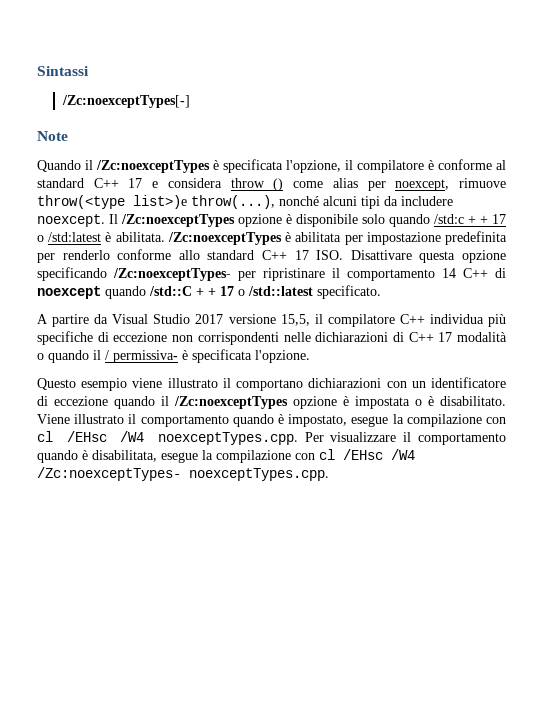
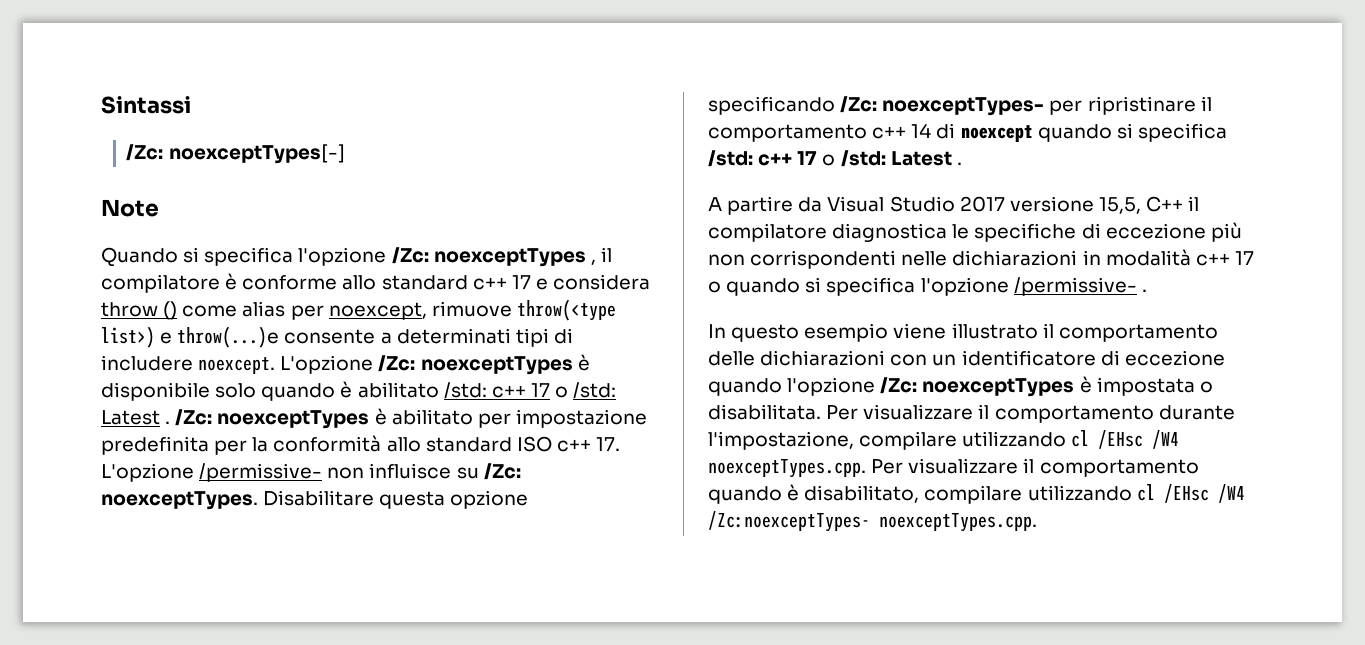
- /Zc:noexceptTypes[-]
+ /Zc: noexceptTypes[-]
- Quando il /Zc:noexceptTypes è specificata l'opzione, il compilatore è conforme al standard C++ 17 e considera throw () come alias per noexcept, rimuove throw(<type list>)e throw(...), nonché alcuni tipi da includere noexcept. Il /Zc:noexceptTypes opzione è disponibile solo quando /std:c + + 17 o /std:latest è abilitata. /Zc:noexceptTypes è abilitata per impostazione predefinita per renderlo conforme allo standard C++ 17 ISO. Disattivare questa opzione specificando /Zc:noexceptTypes- per ripristinare il comportamento 14 C++ di noexcept quando /std::C + + 17 o /std::latest specificato.
+ Quando si specifica l'opzione /Zc: noexceptTypes , il compilatore è conforme allo standard c++ 17 e considera throw () come alias per noexcept, rimuove throw(<type list>) e throw(...)e consente a determinati tipi di includere noexcept. L'opzione /Zc: noexceptTypes è disponibile solo quando è abilitato /std: c++ 17 o /std: Latest . /Zc: noexceptTypes è abilitato per impostazione predefinita per la conformità allo standard ISO c++ 17. L'opzione /permissive- non influisce su /Zc: noexceptTypes. Disabilitare questa opzione specificando /Zc: noexceptTypes- per ripristinare il comportamento c++ 14 di noexcept quando si specifica /std: c++ 17 o /std: Latest .
- A partire da Visual Studio 2017 versione 15,5, il compilatore C++ individua più specifiche di eccezione non corrispondenti nelle dichiarazioni di C++ 17 modalità o quando il / permissiva- è specificata l'opzione.
- Questo esempio viene illustrato il comportano dichiarazioni con un identificatore di eccezione quando il /Zc:noexceptTypes opzione è impostata o è disabilitato. Viene illustrato il comportamento quando è impostato, esegue la compilazione con cl /EHsc /W4 noexceptTypes.cpp. Per visualizzare il comportamento quando è disabilitata, esegue la compilazione con cl /EHsc /W4 /Zc:noexceptTypes- noexceptTypes.cpp.
+ A partire da Visual Studio 2017 versione 15,5, C++ il compilatore diagnostica le specifiche di eccezione più non corrispondenti nelle dichiarazioni in modalità c++ 17 o quando si specifica l'opzione /permissive- .
+ In questo esempio viene illustrato il comportamento delle dichiarazioni con un identificatore di eccezione quando l'opzione /Zc: noexceptTypes è impostata o disabilitata. Per visualizzare il comportamento durante l'impostazione, compilare utilizzando cl /EHsc /W4 noexceptTypes.cpp. Per visualizzare il comportamento quando è disabilitato, compilare utilizzando cl /EHsc /W4 /Zc:noexceptTypes- noexceptTypes.cpp.

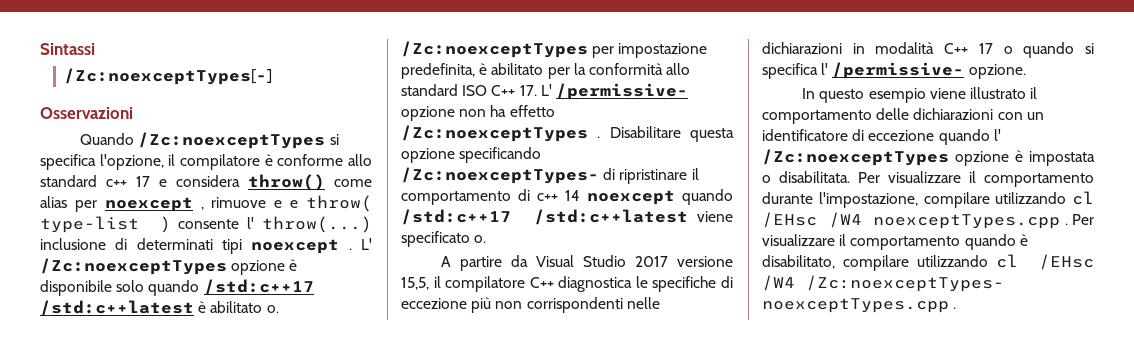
- /Zc: noexceptTypes[-]
- Note
+ /Zc:noexceptTypes[-]
+ Osservazioni
- Quando si specifica l'opzione /Zc: noexceptTypes , il compilatore è conforme allo standard c++ 17 e considera throw () come alias per noexcept, rimuove throw(<type list>) e throw(...)e consente a determinati tipi di includere noexcept. L'opzione /Zc: noexceptTypes è disponibile solo quando è abilitato /std: c++ 17 o /std: Latest . /Zc: noexceptTypes è abilitato per impostazione predefinita per la conformità allo standard ISO c++ 17. L'opzione /permissive- non influisce su /Zc: noexceptTypes.
+ Quando /Zc:noexceptTypes si specifica l'opzione, il compilatore è conforme allo standard c++ 17 e considera throw() come alias per noexcept , rimuove e e throw( type-list ) consente l' throw(...) inclusione di determinati tipi noexcept . L' /Zc:noexceptTypes opzione è disponibile solo quando /std:c++17 /std:c++latest è abilitato o. /Zc:noexceptTypes per impostazione predefinita, è abilitato per la conformità allo standard ISO C++ 17. L' /permissive- opzione non ha effetto /Zc:noexceptTypes .
- Disabilitare questa opzione specificando /Zc: noexceptTypes- per ripristinare il comportamento c++ 14 di noexcept quando si specifica /std: c++ 17 o /std: Latest .
+ Disabilitare questa opzione specificando /Zc:noexceptTypes- di ripristinare il comportamento di c++ 14 noexcept quando /std:c++17 /std:c++latest viene specificato o.
- A partire da Visual Studio 2017 versione 15,5, C++ il compilatore diagnostica le specifiche di eccezione più non corrispondenti nelle dichiarazioni in modalità c++ 17 o quando si specifica l'opzione /permissive- .
+ A partire da Visual Studio 2017 versione 15,5, il compilatore C++ diagnostica le specifiche di eccezione più non corrispondenti nelle dichiarazioni in modalità C++ 17 o quando si specifica l' /permissive- opzione.
- In questo esempio viene illustrato il comportamento delle dichiarazioni con un identificatore di eccezione quando l'opzione /Zc: noexceptTypes è impostata o disabilitata.
+ In questo esempio viene illustrato il comportamento delle dichiarazioni con un identificatore di eccezione quando l' /Zc:noexceptTypes opzione è impostata o disabilitata.
- Per visualizzare il comportamento durante l'impostazione, compilare utilizzando cl /EHsc /W4 noexceptTypes.cpp. Per visualizzare il comportamento quando è disabilitato, compilare utilizzando cl /EHsc /W4 /Zc:noexceptTypes- noexceptTypes.cpp.
+ Per visualizzare il comportamento durante l'impostazione, compilare utilizzando cl /EHsc /W4 noexceptTypes.cpp . Per visualizzare il comportamento quando è disabilitato, compilare utilizzando cl /EHsc /W4 /Zc:noexceptTypes- noexceptTypes.cpp .

